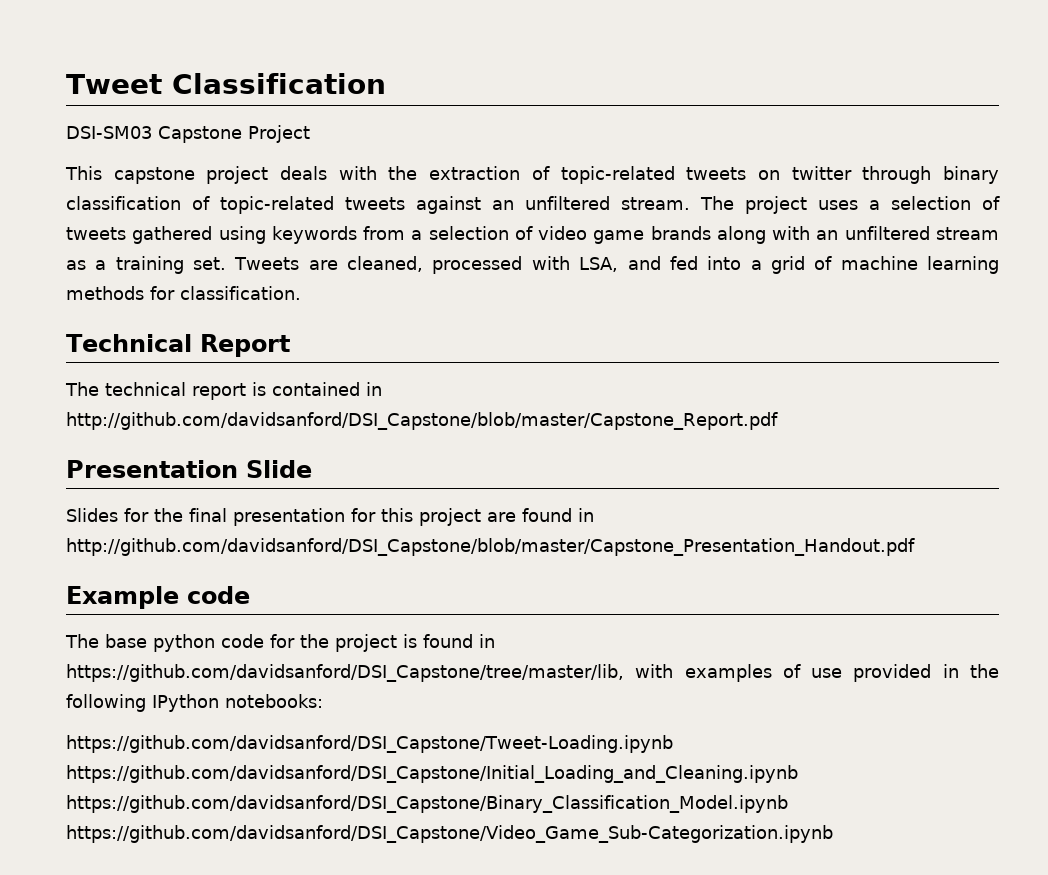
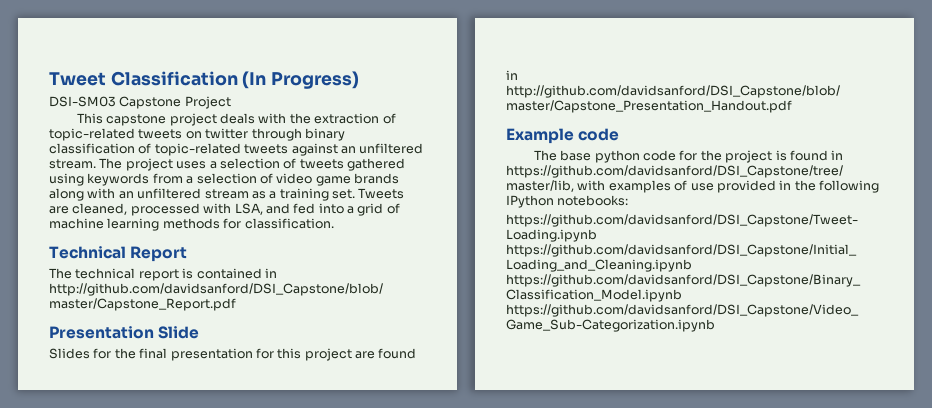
- Tweet Classification
+ Tweet Classification (In Progress)

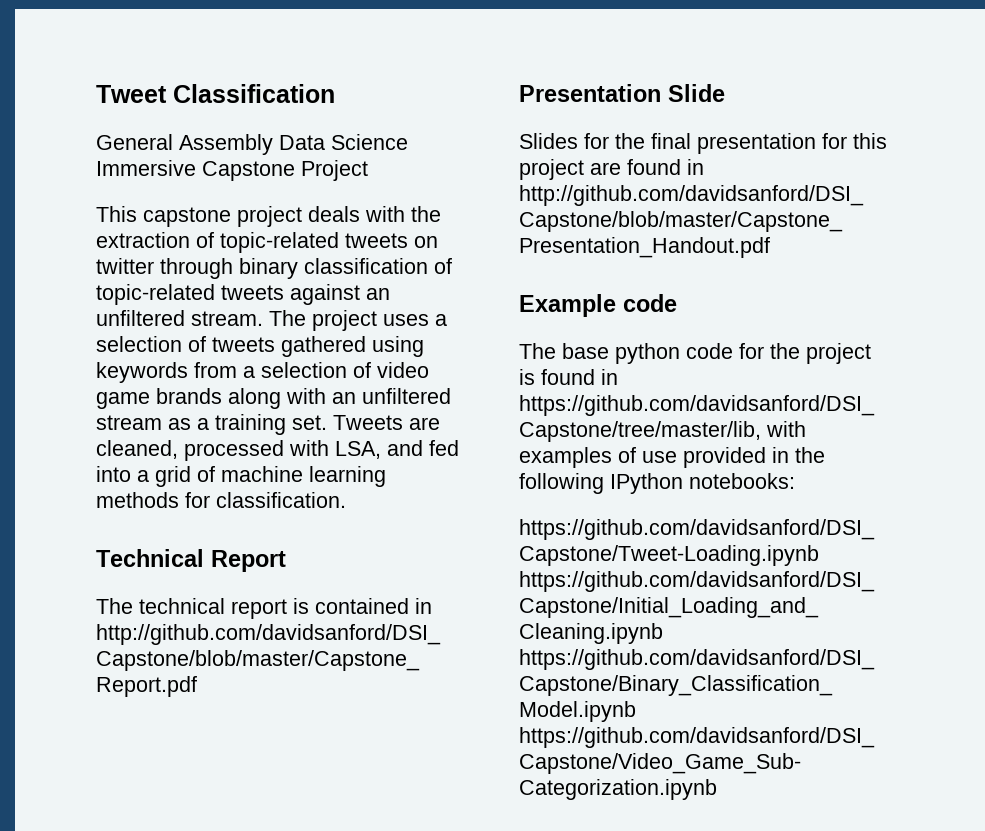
- Tweet Classification (In Progress)
- DSI-SM03 Capstone Project
+ Tweet Classification
+ General Assembly Data Science Immersive Capstone Project

